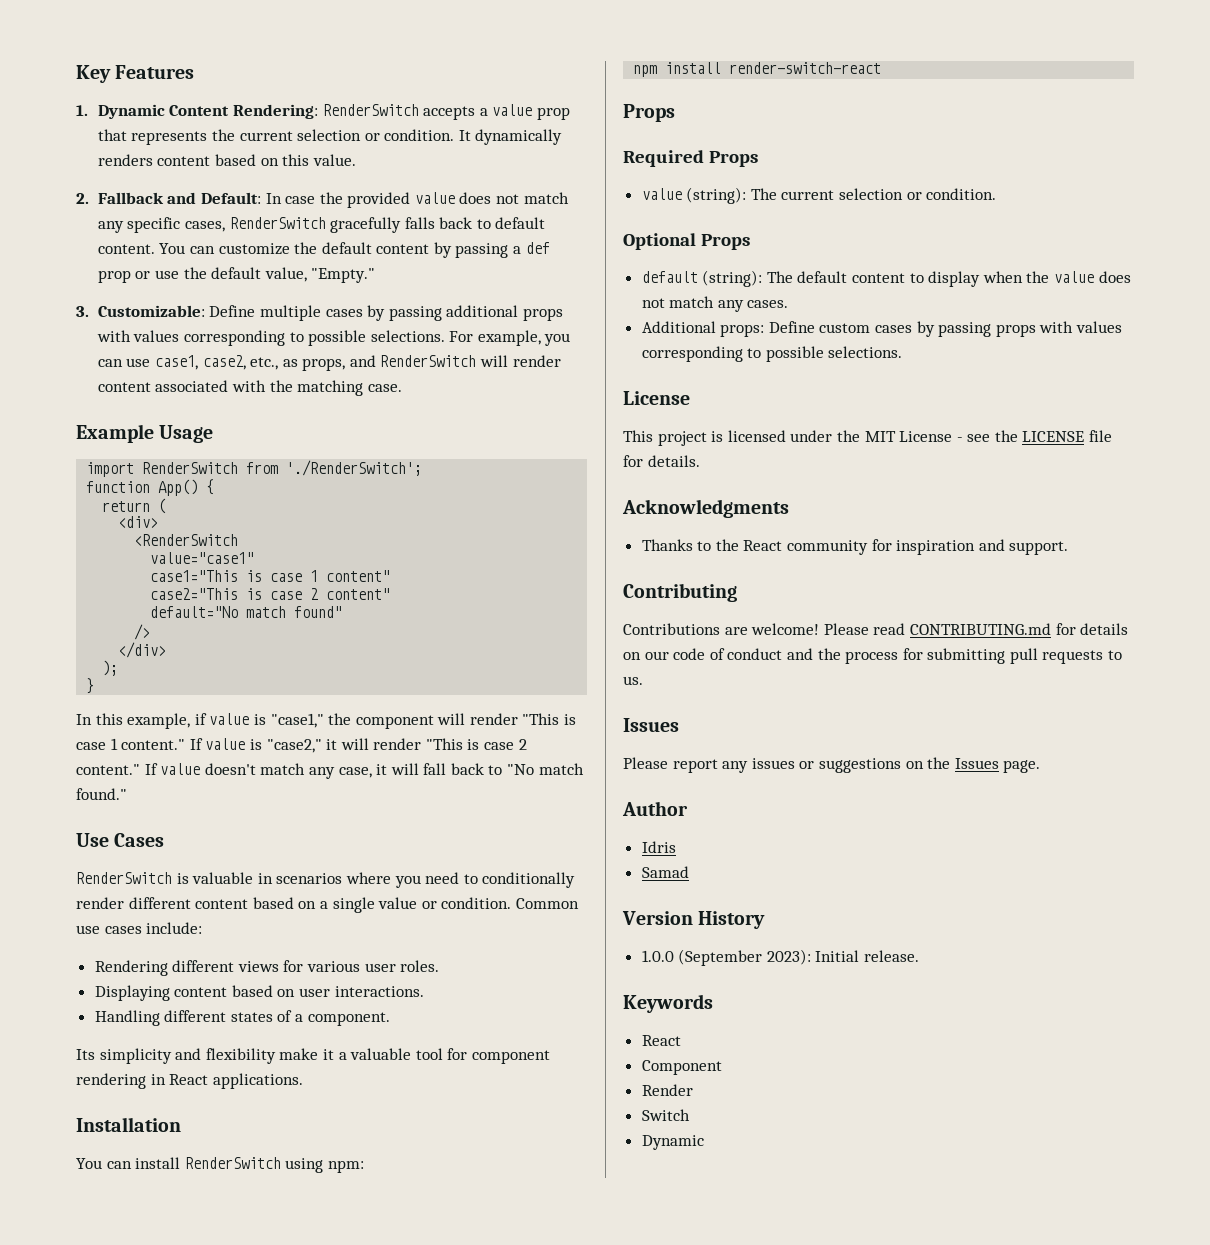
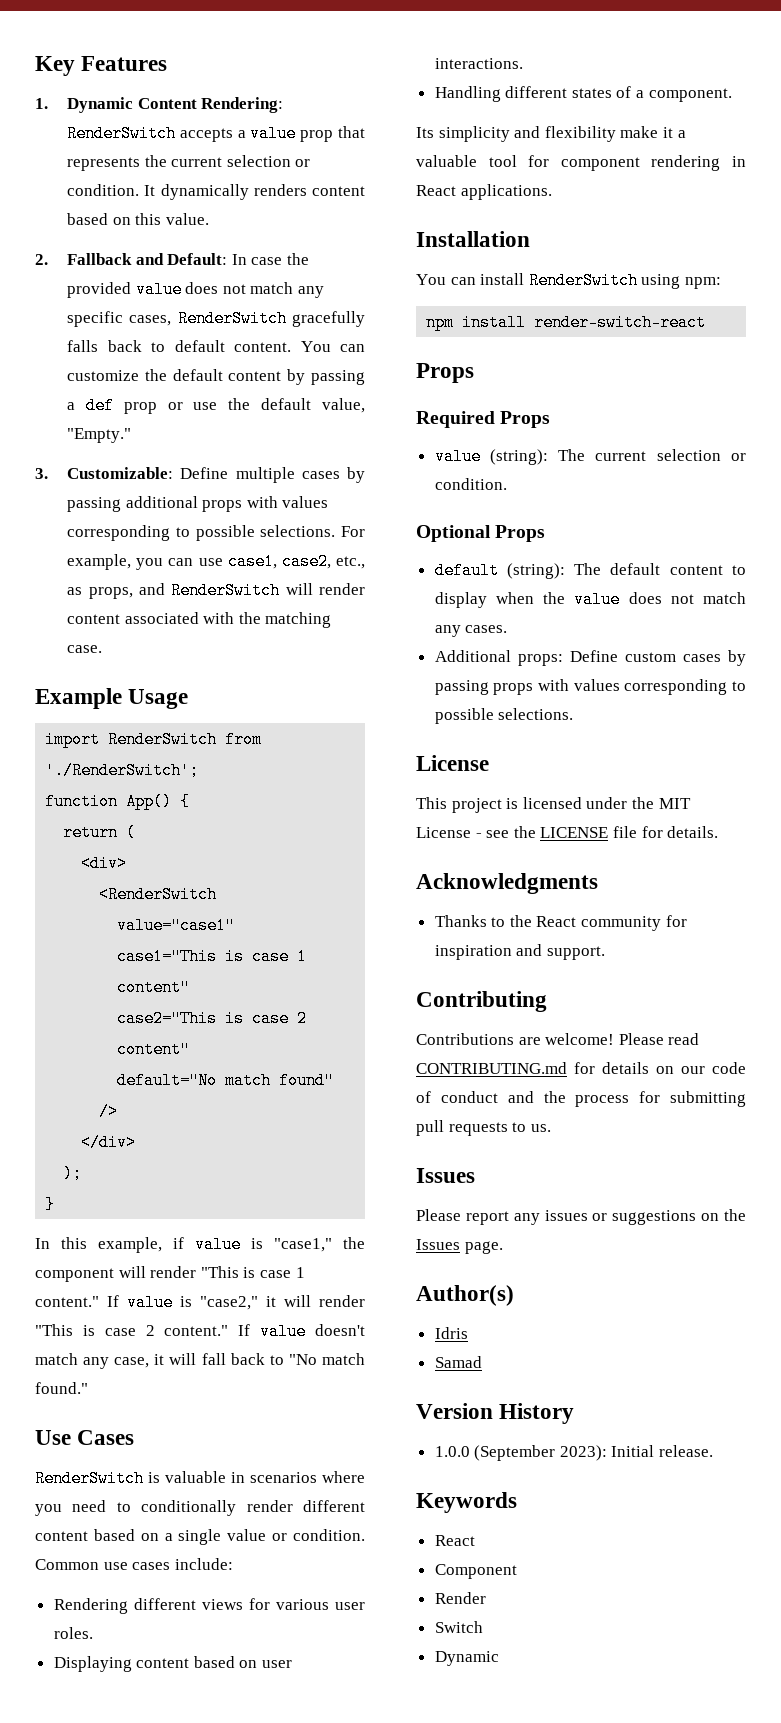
- Author
+ Author(s)

